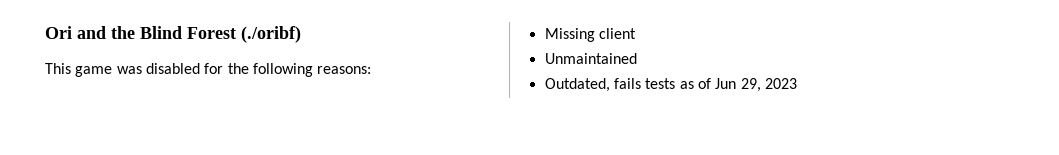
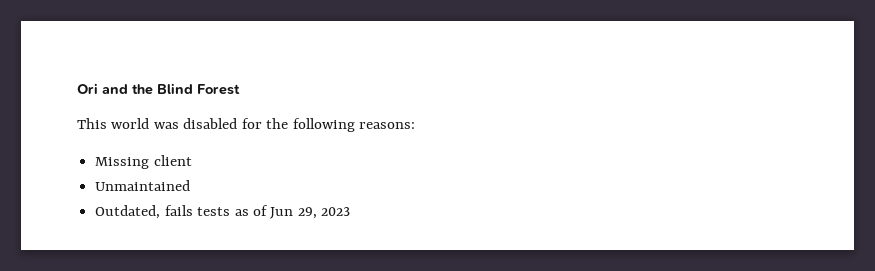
- Ori and the Blind Forest (./oribf)
+ Ori and the Blind Forest
- This game was disabled for the following reasons:
+ This world was disabled for the following reasons:

